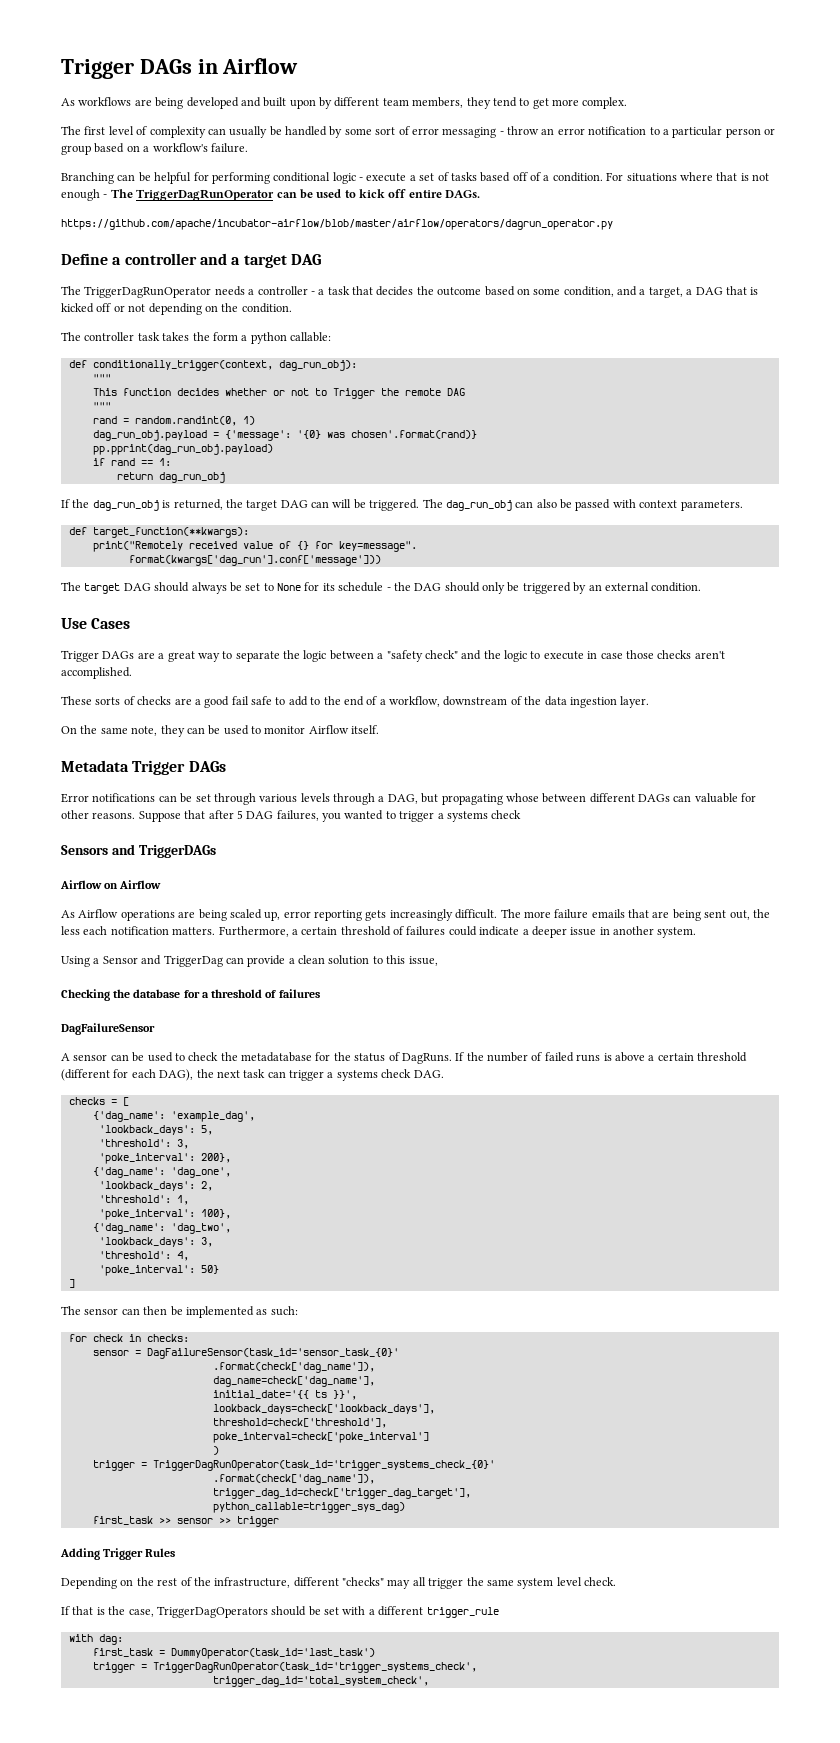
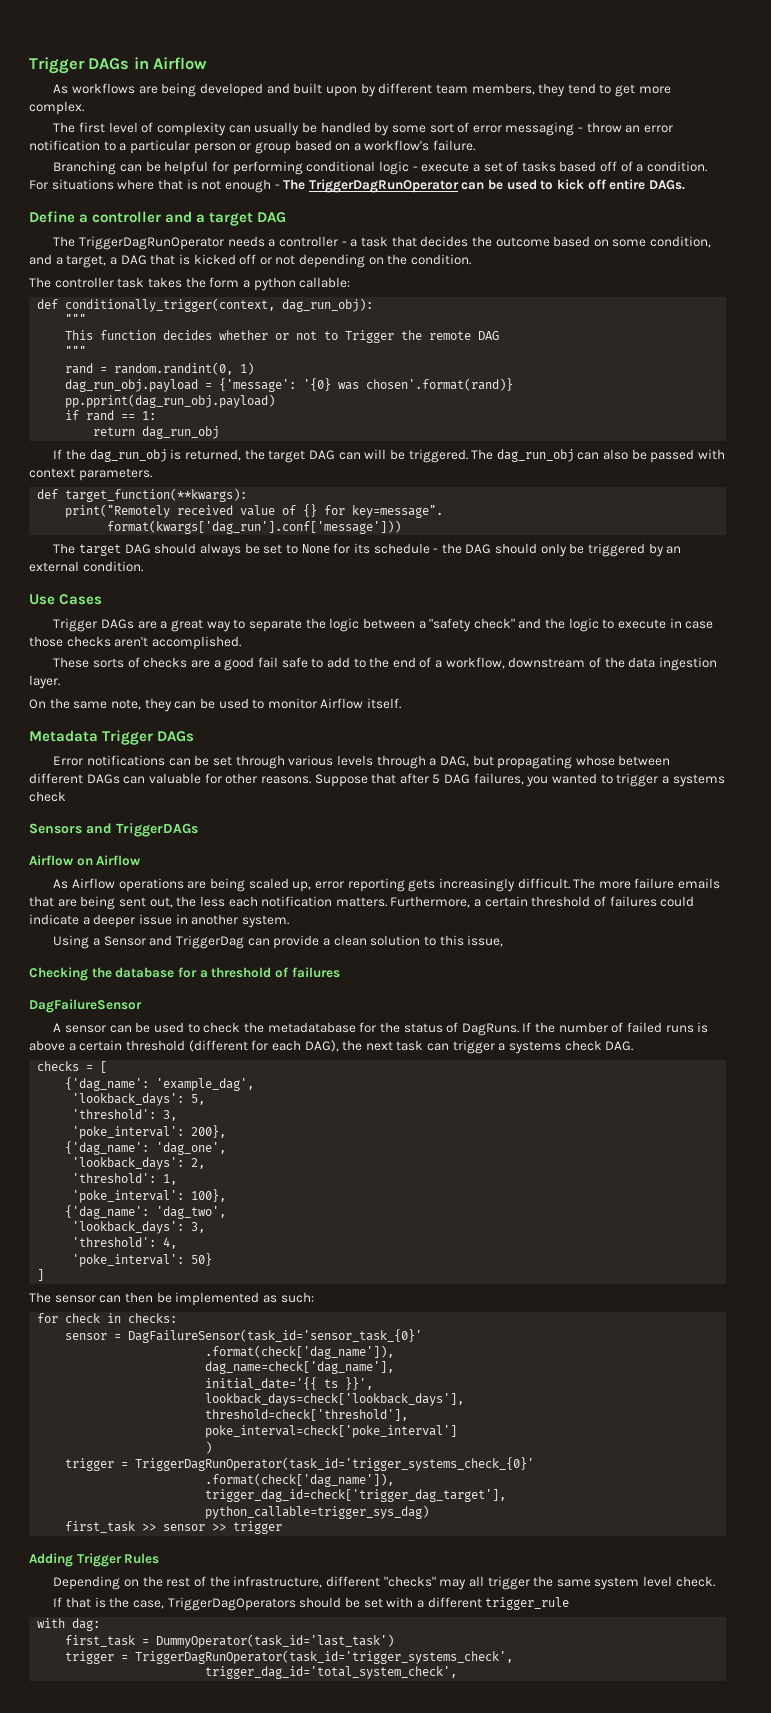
- https://github.com/apache/incubator-airflow/blob/master/airflow/operators/dagrun_operator.py

